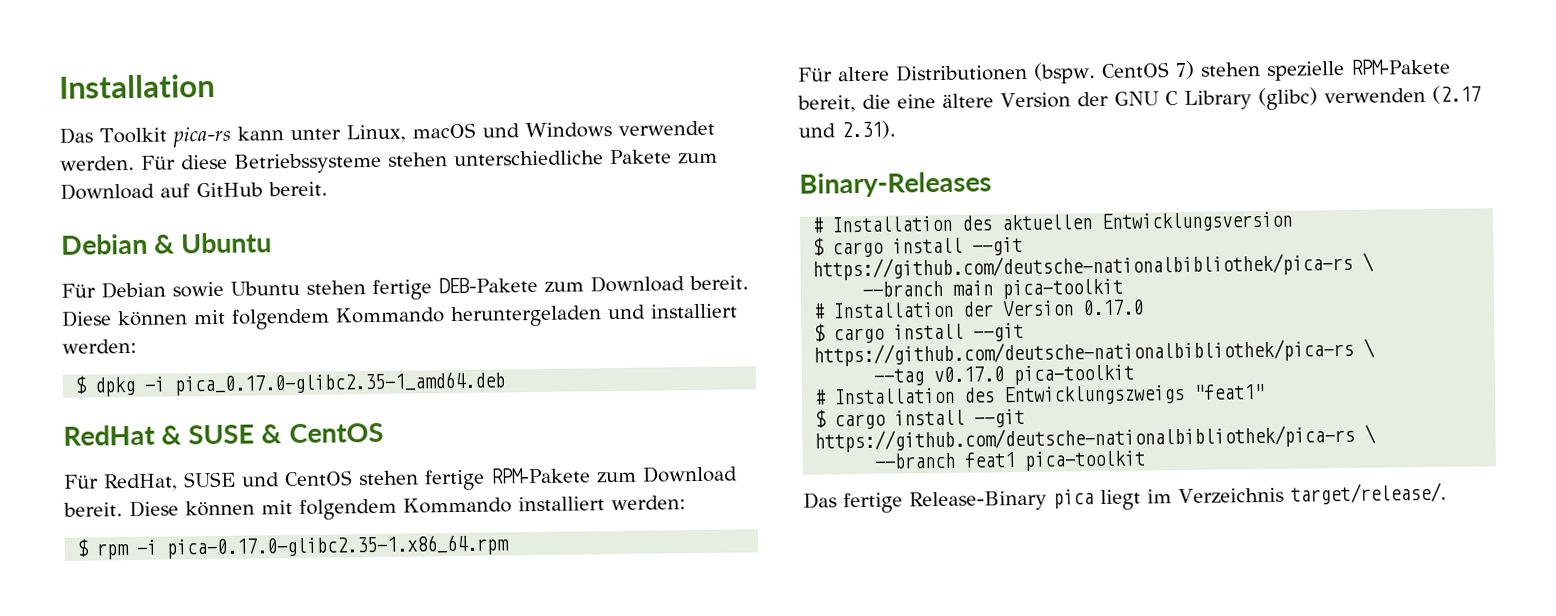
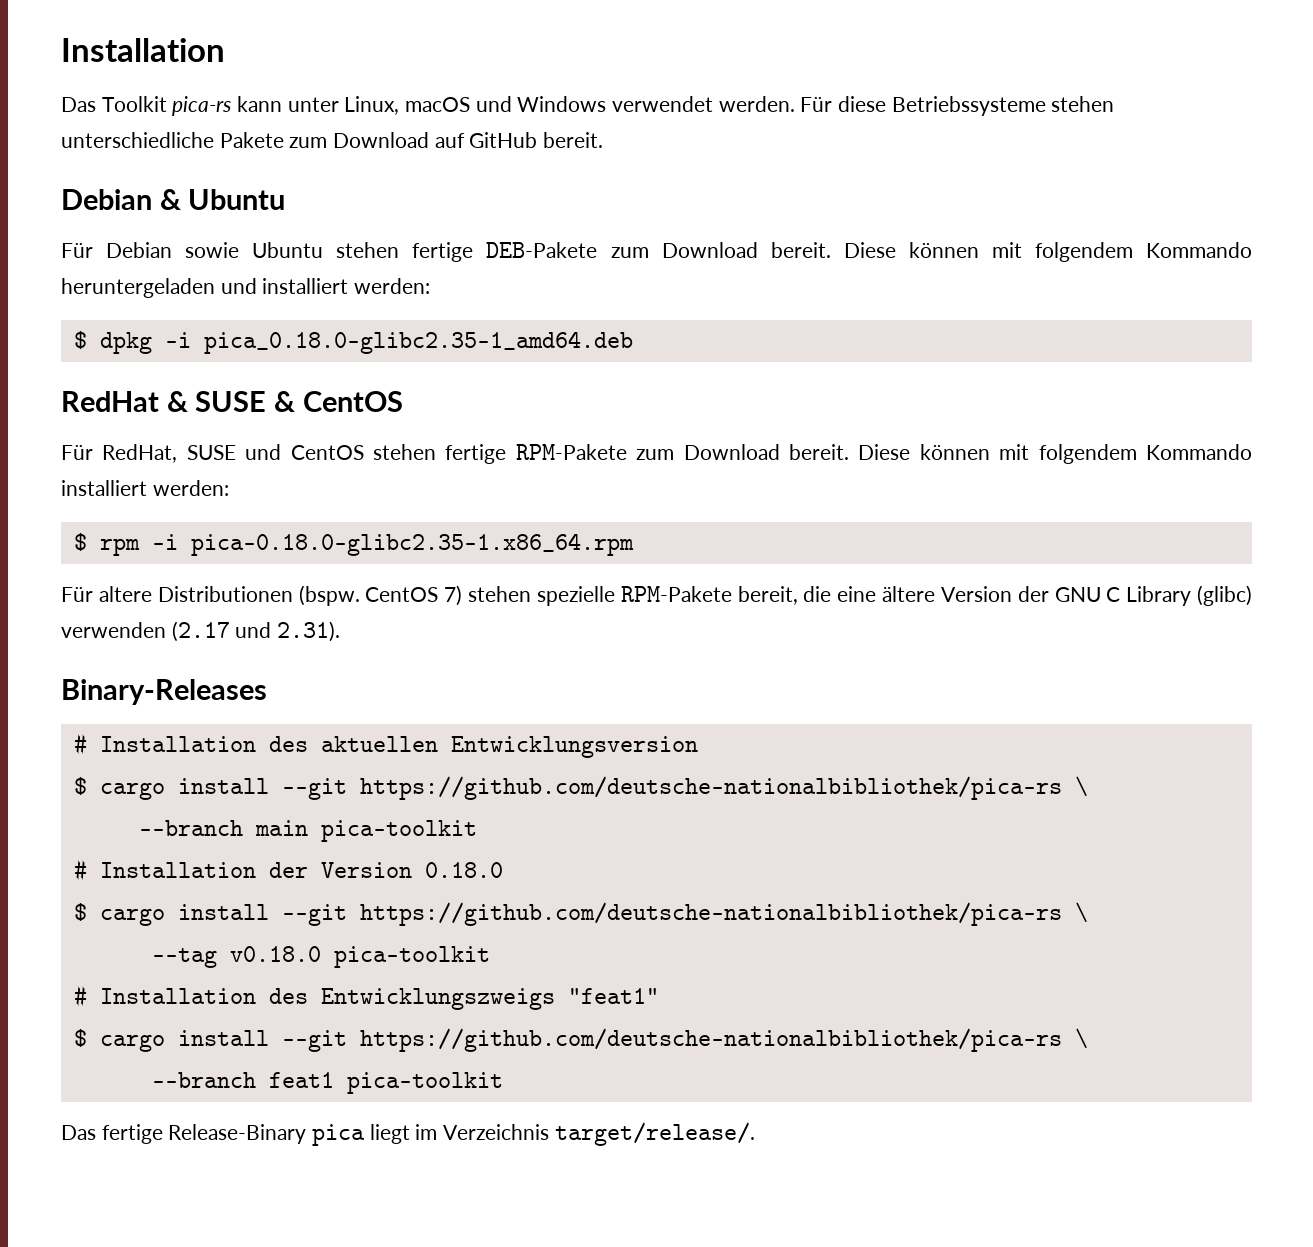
- $ dpkg -i pica_0.17.0-glibc2.35-1_amd64.deb
+ $ dpkg -i pica_0.18.0-glibc2.35-1_amd64.deb
- $ rpm -i pica-0.17.0-glibc2.35-1.x86_64.rpm
+ $ rpm -i pica-0.18.0-glibc2.35-1.x86_64.rpm
- # Installation der Version 0.17.0
+ # Installation der Version 0.18.0
- --tag v0.17.0 pica-toolkit
+ --tag v0.18.0 pica-toolkit

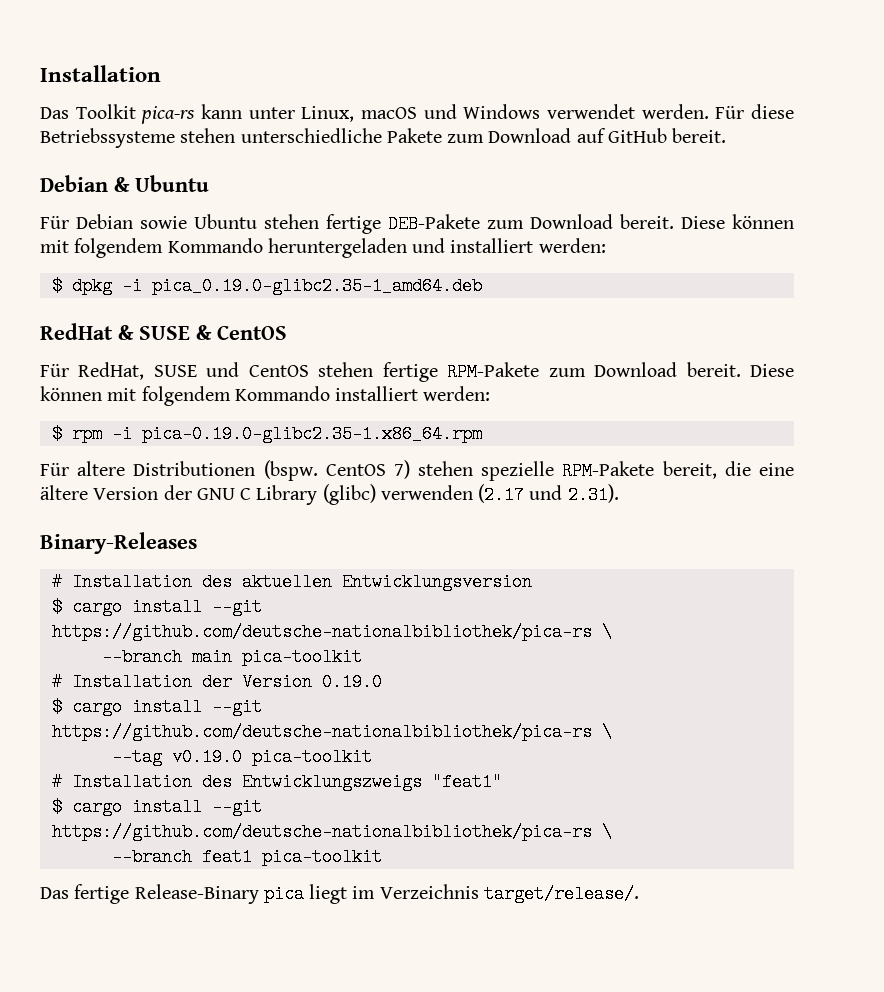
- $ dpkg -i pica_0.18.0-glibc2.35-1_amd64.deb
+ $ dpkg -i pica_0.19.0-glibc2.35-1_amd64.deb
- $ rpm -i pica-0.18.0-glibc2.35-1.x86_64.rpm
+ $ rpm -i pica-0.19.0-glibc2.35-1.x86_64.rpm
- # Installation der Version 0.18.0
+ # Installation der Version 0.19.0
- --tag v0.18.0 pica-toolkit
+ --tag v0.19.0 pica-toolkit

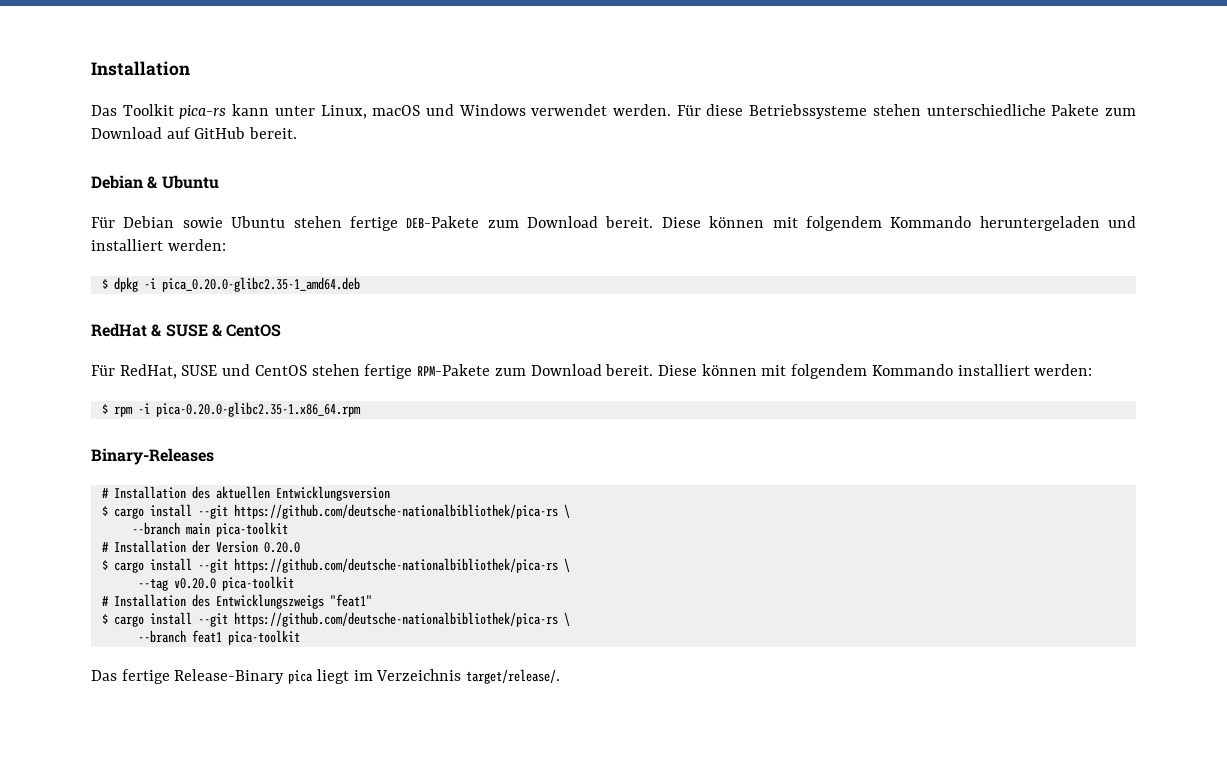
- $ dpkg -i pica_0.19.0-glibc2.35-1_amd64.deb
+ $ dpkg -i pica_0.20.0-glibc2.35-1_amd64.deb
- $ rpm -i pica-0.19.0-glibc2.35-1.x86_64.rpm
- Für altere Distributionen (bspw. CentOS 7) stehen spezielle RPM-Pakete bereit, die eine ältere Version der GNU C Library (glibc) verwenden (2.17 und 2.31).
+ $ rpm -i pica-0.20.0-glibc2.35-1.x86_64.rpm
- # Installation der Version 0.19.0
+ # Installation der Version 0.20.0
- --tag v0.19.0 pica-toolkit
+ --tag v0.20.0 pica-toolkit

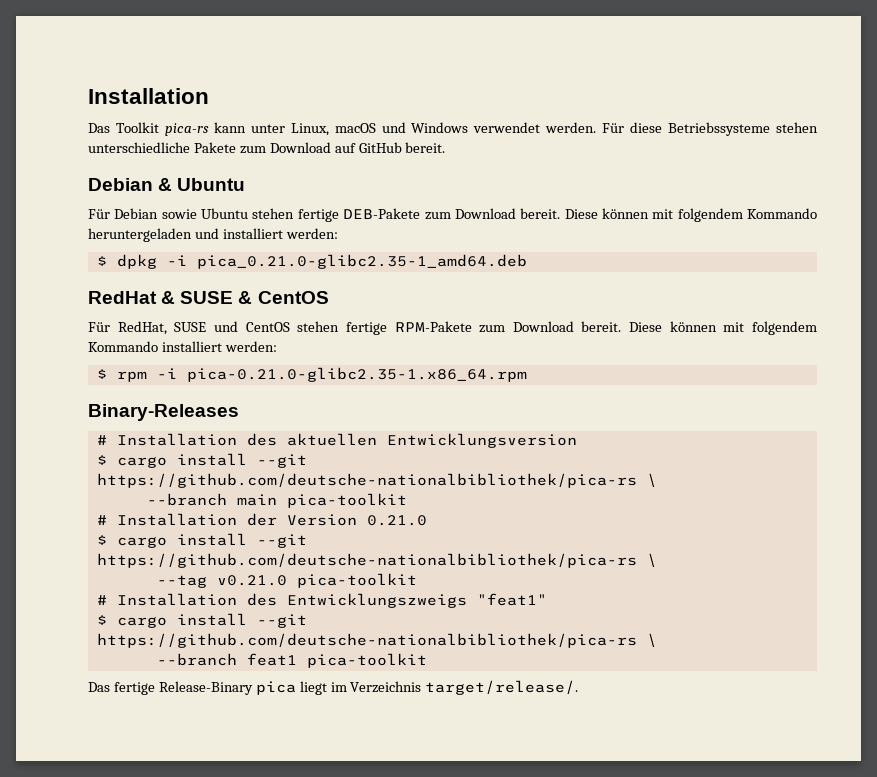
- $ dpkg -i pica_0.20.0-glibc2.35-1_amd64.deb
+ $ dpkg -i pica_0.21.0-glibc2.35-1_amd64.deb
- $ rpm -i pica-0.20.0-glibc2.35-1.x86_64.rpm
+ $ rpm -i pica-0.21.0-glibc2.35-1.x86_64.rpm
- # Installation der Version 0.20.0
+ # Installation der Version 0.21.0
- --tag v0.20.0 pica-toolkit
+ --tag v0.21.0 pica-toolkit

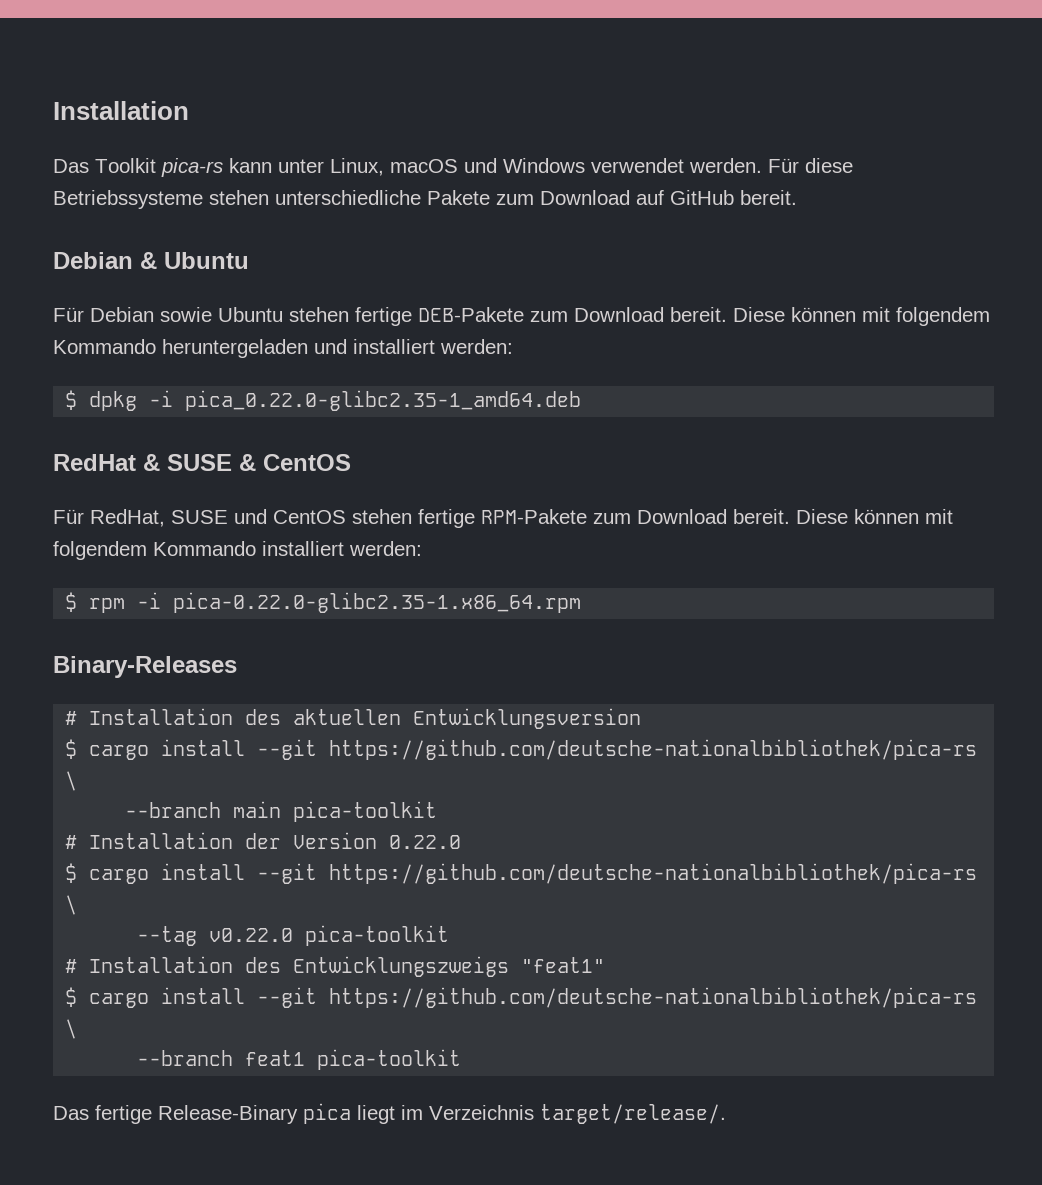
- $ dpkg -i pica_0.21.0-glibc2.35-1_amd64.deb
+ $ dpkg -i pica_0.22.0-glibc2.35-1_amd64.deb
- $ rpm -i pica-0.21.0-glibc2.35-1.x86_64.rpm
+ $ rpm -i pica-0.22.0-glibc2.35-1.x86_64.rpm
- # Installation der Version 0.21.0
+ # Installation der Version 0.22.0
- --tag v0.21.0 pica-toolkit
+ --tag v0.22.0 pica-toolkit

